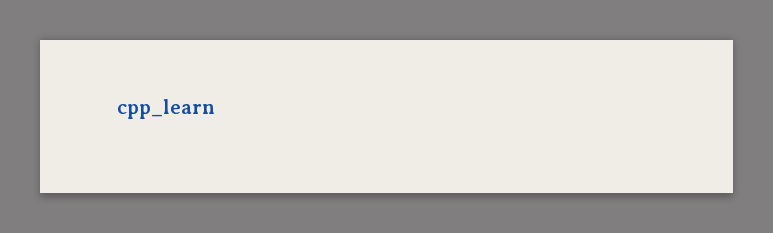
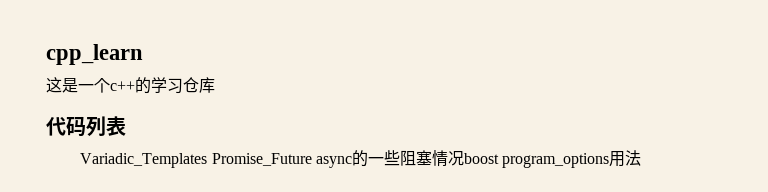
+ 这是一个c++的学习仓库
+ 代码列表
+ Variadic_Templates Promise_Future async的一些阻塞情况boost program_options用法

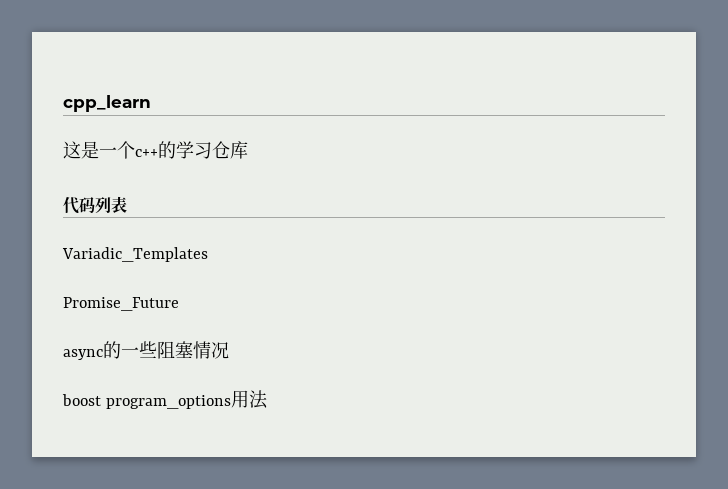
- Variadic_Templates Promise_Future async的一些阻塞情况boost program_options用法
+ Variadic_Templates
+ Promise_Future
+ async的一些阻塞情况
+ boost program_options用法

